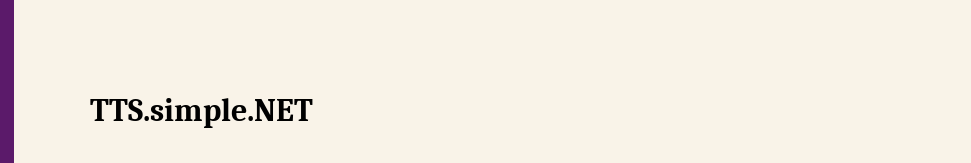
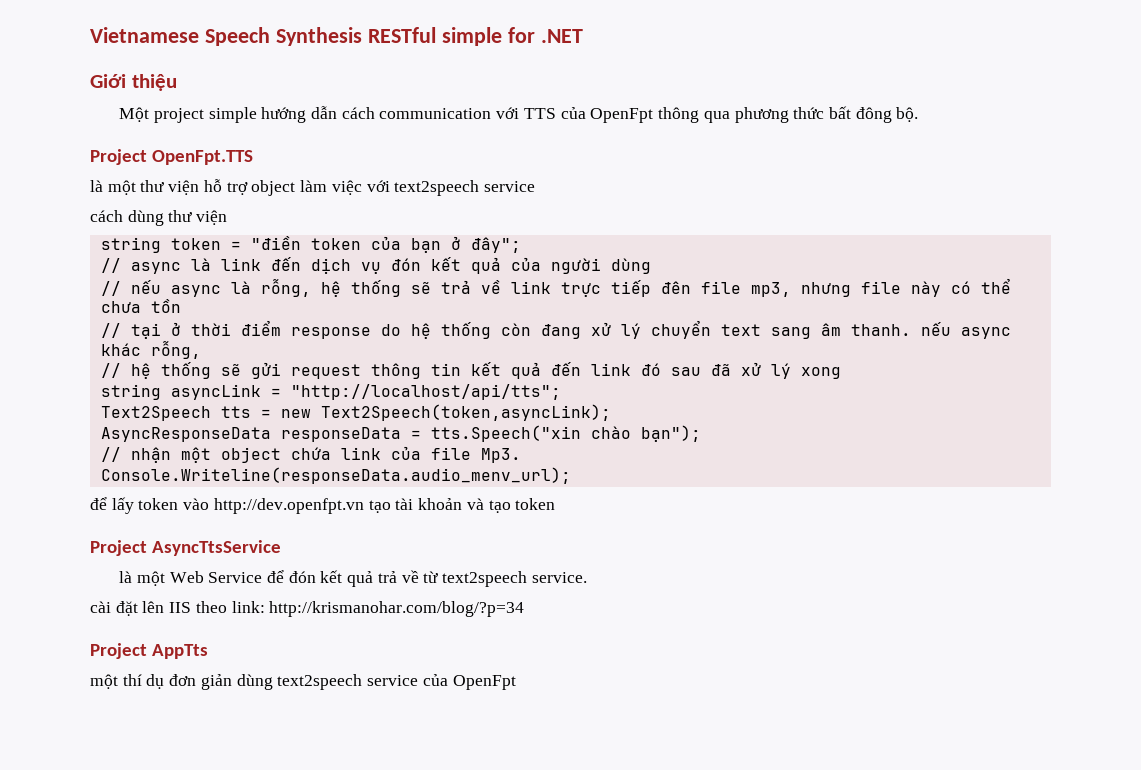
- TTS.simple.NET
+ Vietnamese Speech Synthesis RESTful simple for .NET
+ Giới thiệu
+ Một project simple hướng dẫn cách communication với TTS của OpenFpt thông qua phương thức bất đông bộ.
+ Project OpenFpt.TTS
+ là một thư viện hỗ trợ object làm việc với text2speech service
+ cách dùng thư viện
+ string token = "điền token của bạn ở đây";
+ // async là link đến dịch vụ đón kết quả của người dùng
+ // nếu async là rỗng, hệ thống sẽ trả về link trực tiếp đên file mp3, nhưng file này có thể chưa tồn
+ // tại ở thời điểm response do hệ thống còn đang xử lý chuyển text sang âm thanh. nếu async khác rỗng,
+ // hệ thống sẽ gửi request thông tin kết quả đến link đó sau đã xử lý xong
+ string asyncLink = "http://localhost/api/tts";
+ Text2Speech tts = new Text2Speech(token,asyncLink);
+ AsyncResponseData responseData = tts.Speech("xin chào bạn");
+ // nhận một object chứa link của file Mp3.
+ Console.Writeline(responseData.audio_menv_url);
+ để lấy token vào http://dev.openfpt.vn tạo tài khoản và tạo token
+ Project AsyncTtsService
+ là một Web Service để đón kết quả trả về từ text2speech service.
+ cài đặt lên IIS theo link: http://krismanohar.com/blog/?p=34
+ Project AppTts
+ một thí dụ đơn giản dùng text2speech service của OpenFpt

